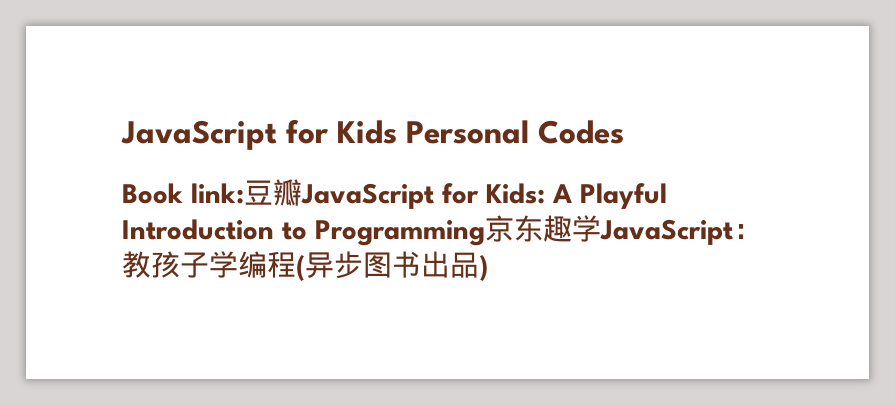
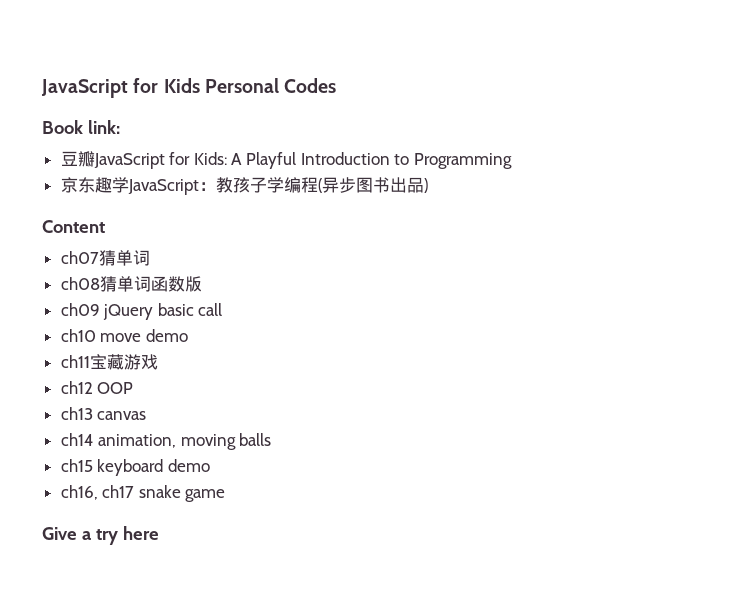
- Book link:豆瓣JavaScript for Kids: A Playful Introduction to Programming京东趣学JavaScript：教孩子学编程(异步图书出品)
+ Book link:
+ 豆瓣JavaScript for Kids: A Playful Introduction to Programming
+ 京东趣学JavaScript：教孩子学编程(异步图书出品)
+ Content
+ ch07猜单词
+ ch08猜单词函数版
+ ch09 jQuery basic call
+ ch10 move demo
+ ch11宝藏游戏
+ ch12 OOP
+ ch13 canvas
+ ch14 animation, moving balls
+ ch15 keyboard demo
+ ch16, ch17 snake game
+ Give a try here

